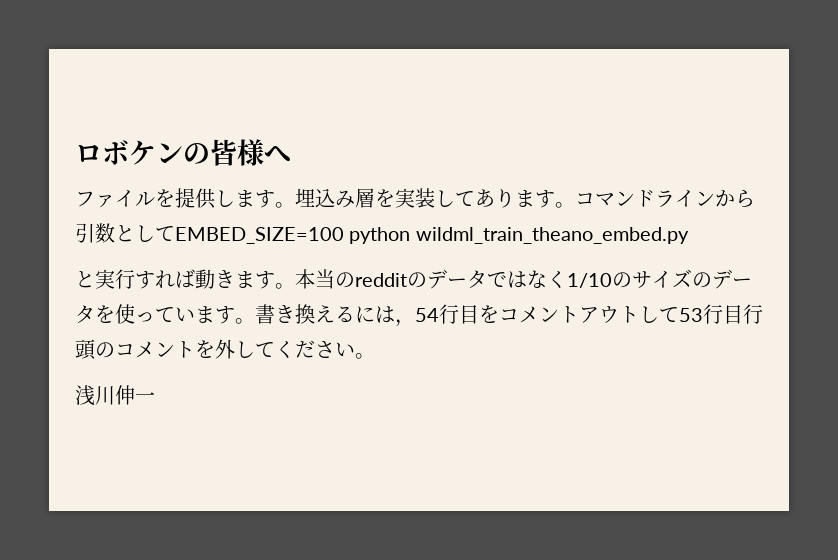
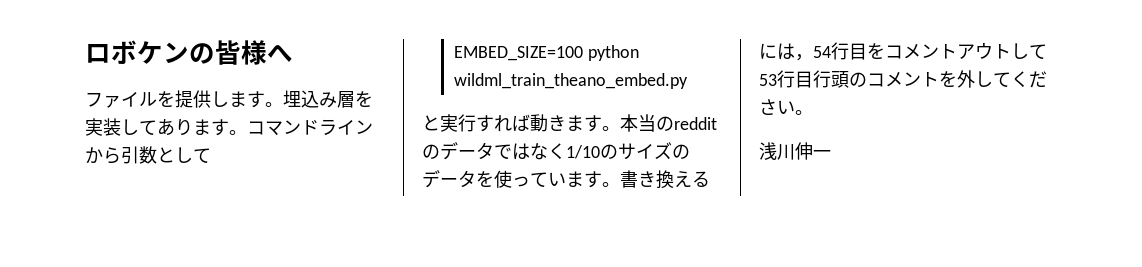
- コマンドラインから引数としてEMBED_SIZE=100 python wildml_train_theano_embed.py
+ コマンドラインから引数として
+ EMBED_SIZE=100 python wildml_train_theano_embed.py

